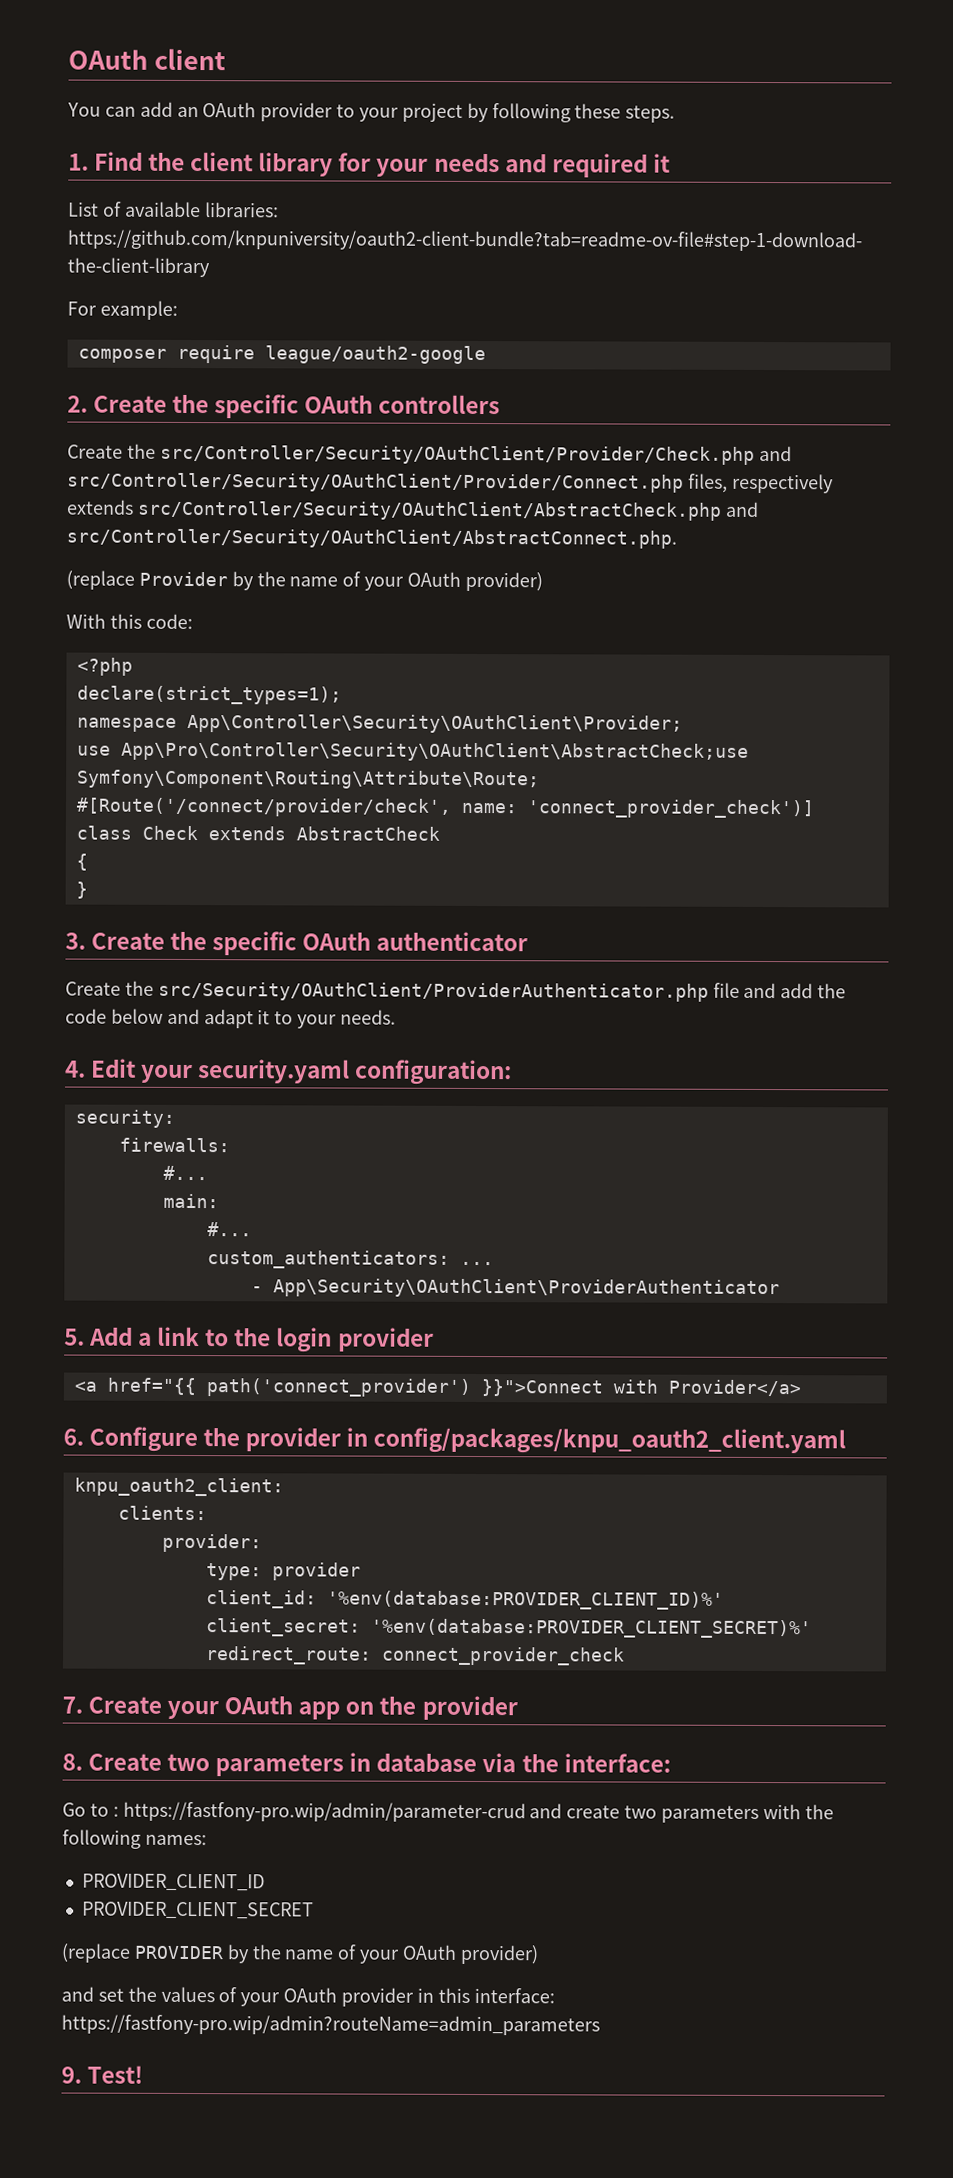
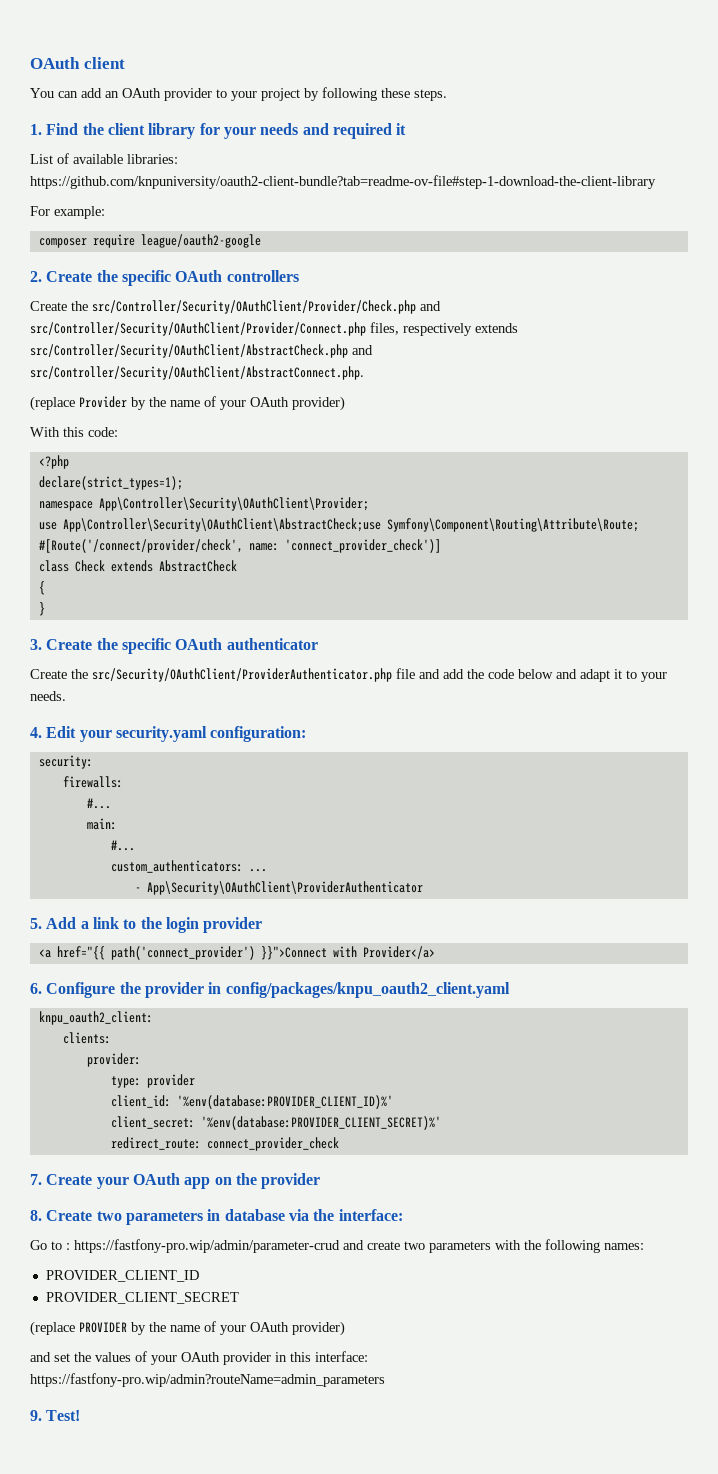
- use App\Pro\Controller\Security\OAuthClient\AbstractCheck;use Symfony\Component\Routing\Attribute\Route;
+ use App\Controller\Security\OAuthClient\AbstractCheck;use Symfony\Component\Routing\Attribute\Route;

